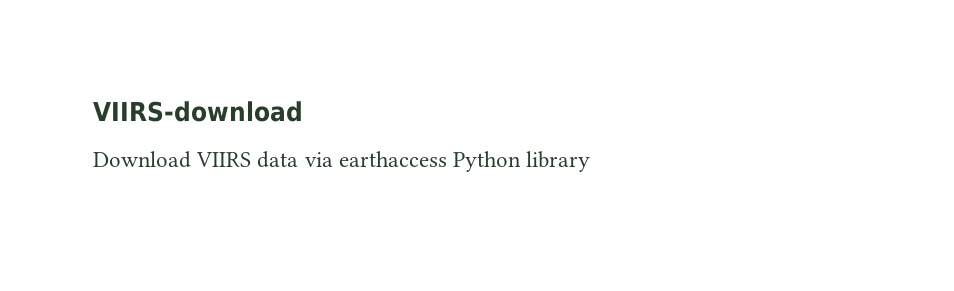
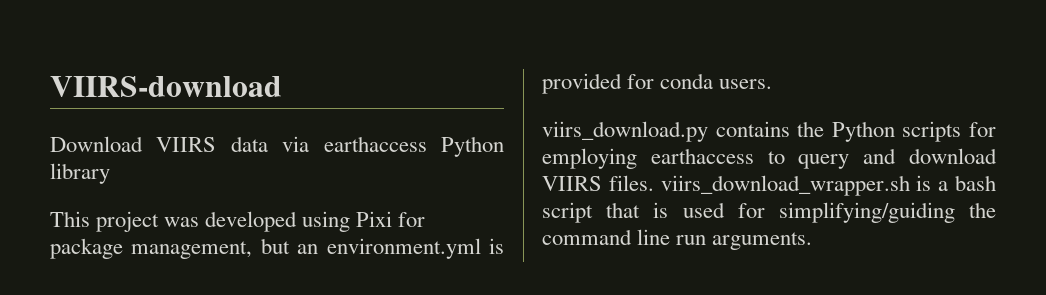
+ This project was developed using Pixi for package management, but an environment.yml is provided for conda users.
+ viirs_download.py contains the Python scripts for employing earthaccess to query and download VIIRS files. viirs_download_wrapper.sh is a bash script that is used for simplifying/guiding the command line run arguments.

